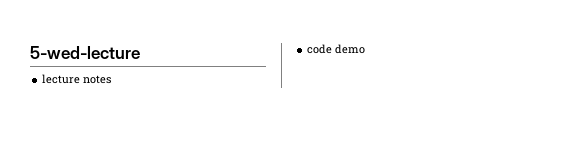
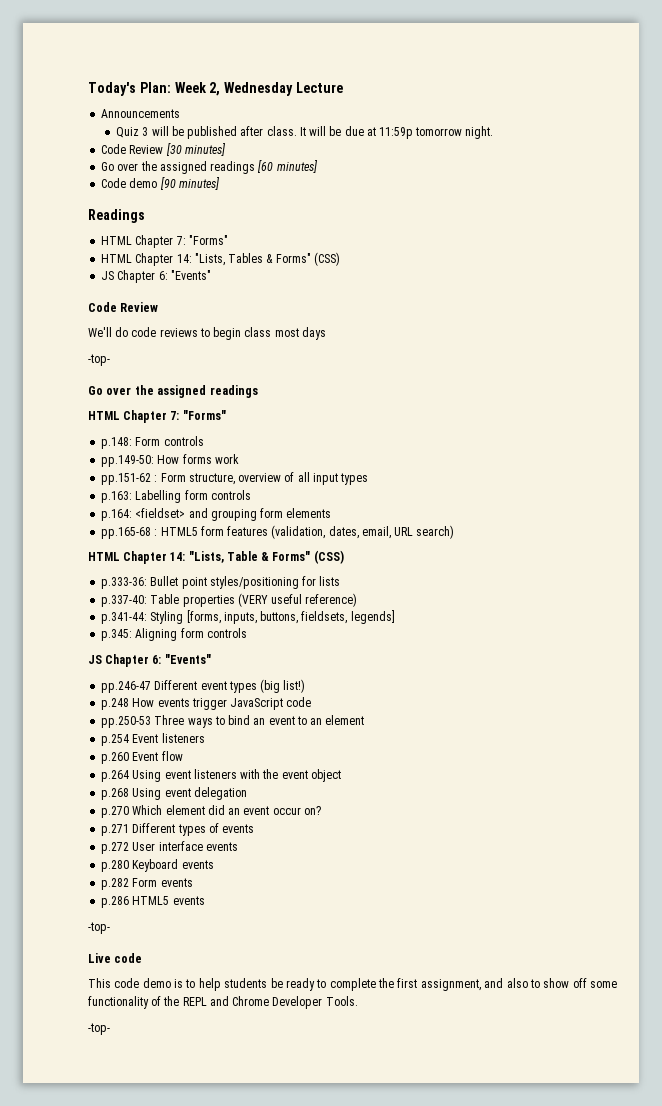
- 5-wed-lecture
- lecture notes
- code demo
+ Today's Plan: Week 2, Wednesday Lecture
+ Announcements
+ Quiz 3 will be published after class. It will be due at 11:59p tomorrow night.
+ Code Review [30 minutes]
+ Go over the assigned readings [60 minutes]
+ Code demo [90 minutes]
+ Readings
+ HTML Chapter 7: "Forms"
+ HTML Chapter 14: "Lists, Tables & Forms" (CSS)
+ JS Chapter 6: "Events"
+ Code Review
+ We'll do code reviews to begin class most days
+ -top-
+ Go over the assigned readings
+ HTML Chapter 7: "Forms"
+ p.148: Form controls
+ pp.149-50: How forms work
+ pp.151-62 : Form structure, overview of all input types
+ p.163: Labelling form controls
+ p.164: <fieldset> and grouping form elements
+ pp.165-68 : HTML5 form features (validation, dates, email, URL search)
+ HTML Chapter 14: "Lists, Table & Forms" (CSS)
+ p.333-36: Bullet point styles/positioning for lists
+ p.337-40: Table properties (VERY useful reference)
+ p.341-44: Styling [forms, inputs, buttons, fieldsets, legends]
+ p.345: Aligning form controls
+ JS Chapter 6: "Events"
+ pp.246-47 Different event types (big list!)
+ p.248 How events trigger JavaScript code
+ pp.250-53 Three ways to bind an event to an element
+ p.254 Event listeners
+ p.260 Event flow
+ p.264 Using event listeners with the event object
+ p.268 Using event delegation
+ p.270 Which element did an event occur on?
+ p.271 Different types of events
+ p.272 User interface events
+ p.280 Keyboard events
+ p.282 Form events
+ p.286 HTML5 events
+ -top-
+ Live code
+ This code demo is to help students be ready to complete the first assignment, and also to show off some functionality of the REPL and Chrome Developer Tools.
+ -top-

